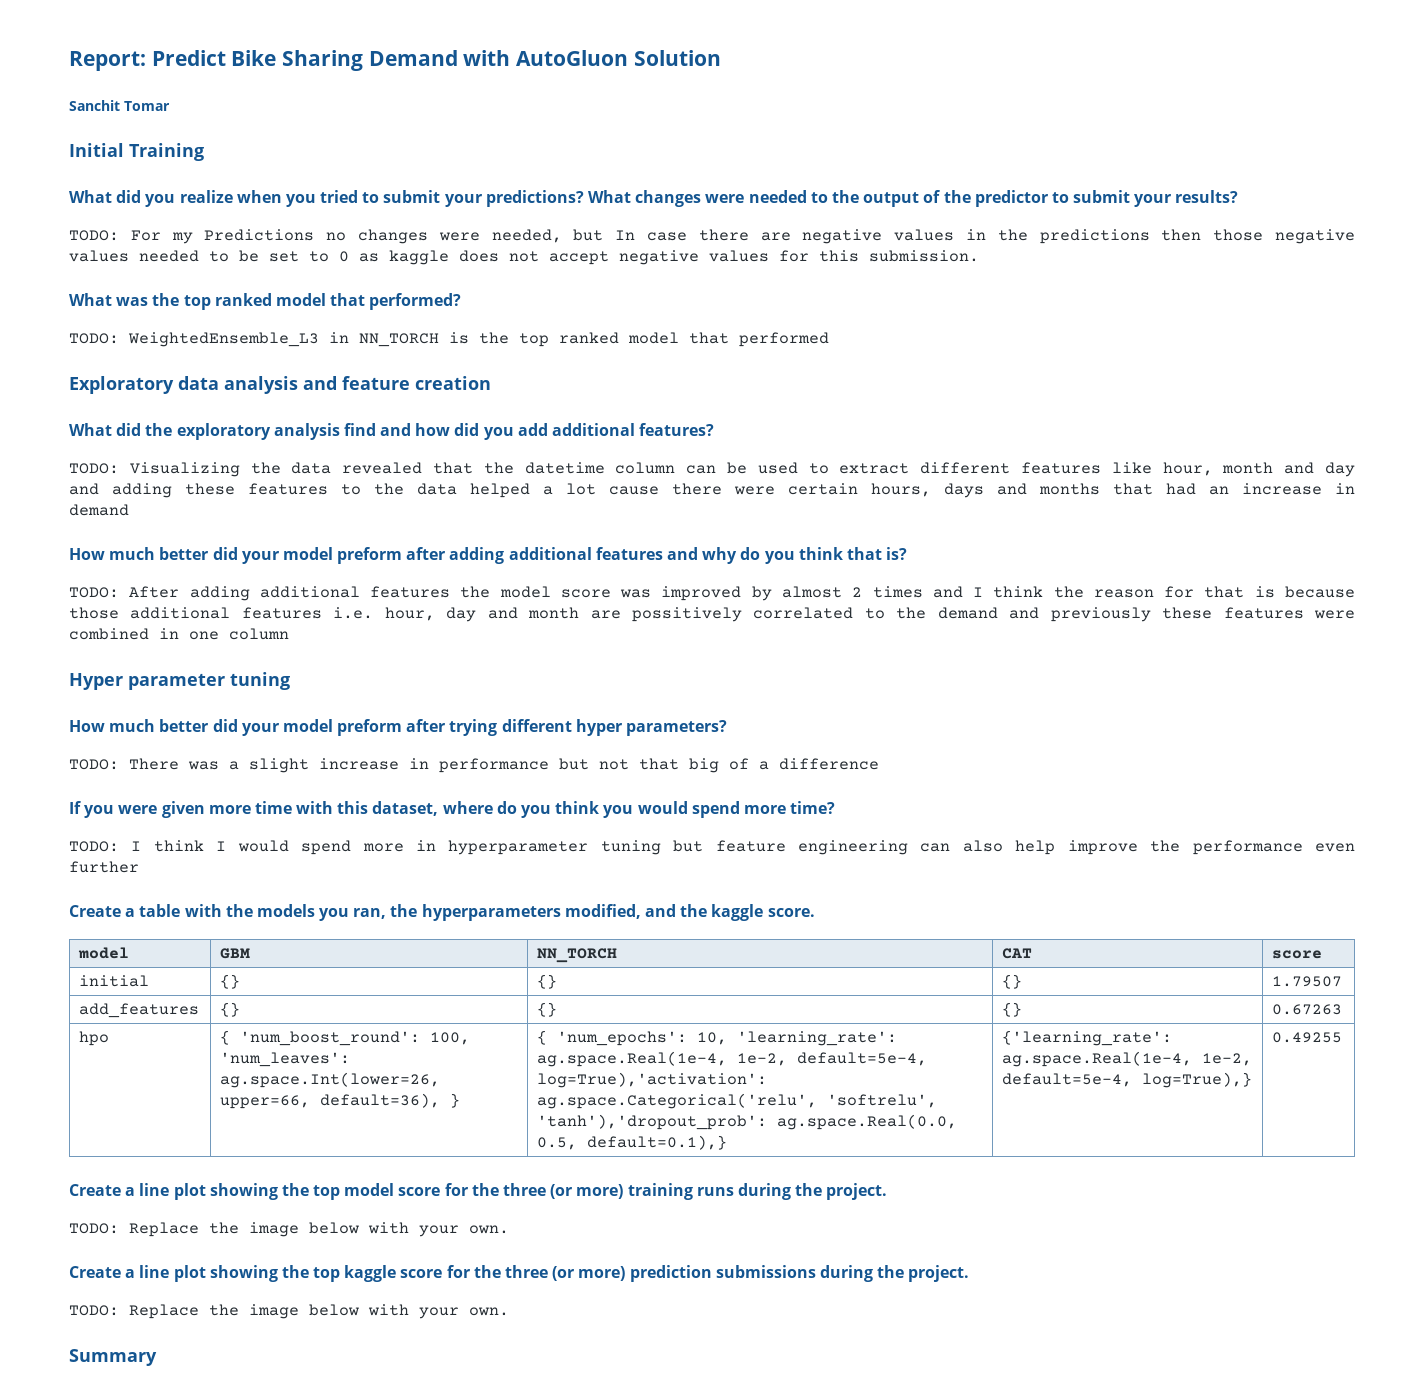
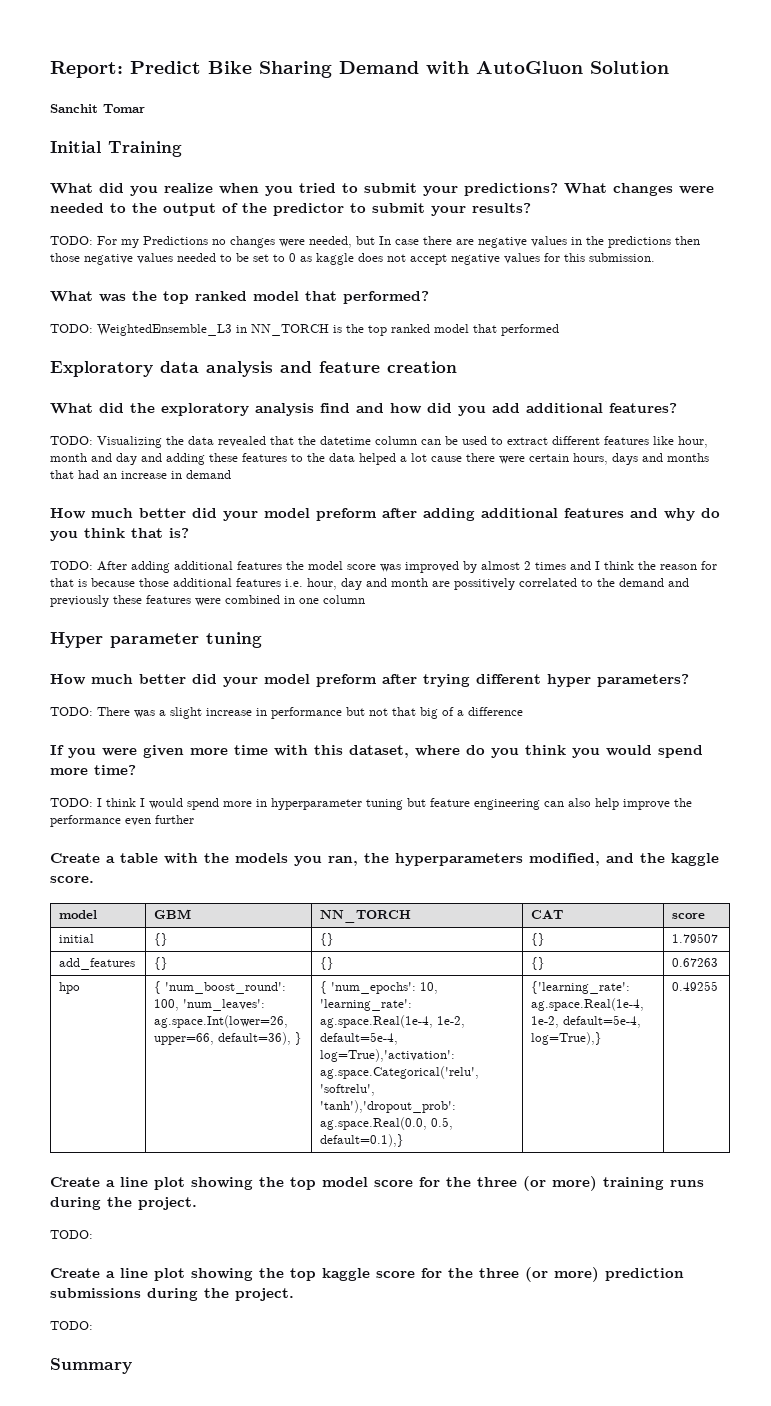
  Create a line plot showing the top model score for the three (or more) training runs during the project.
- TODO: Replace the image below with your own.
+ TODO:
  Create a line plot showing the top kaggle score for the three (or more) prediction submissions during the project.
- TODO: Replace the image below with your own.
+ TODO:

